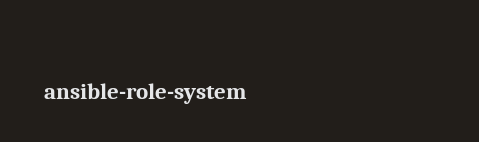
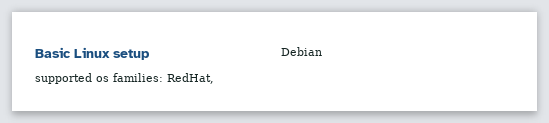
- ansible-role-system
+ Basic Linux setup
+ supported os families: RedHat, Debian

